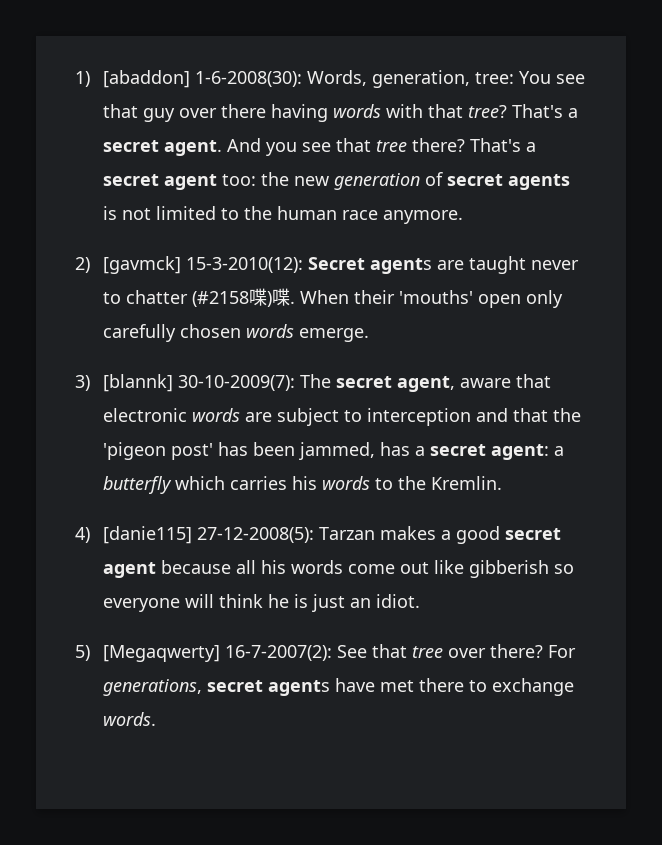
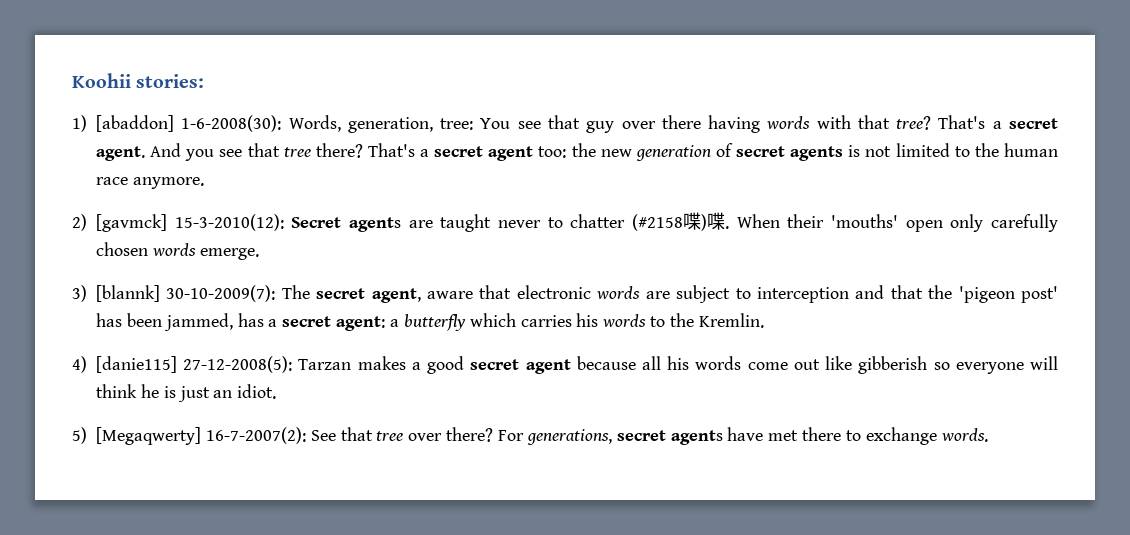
+ Koohii stories:

